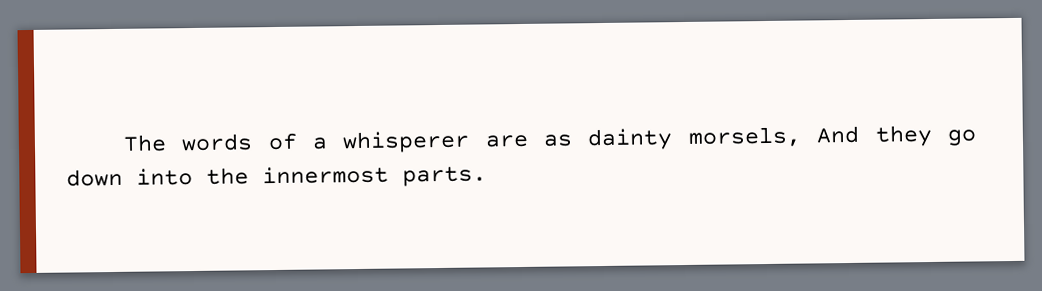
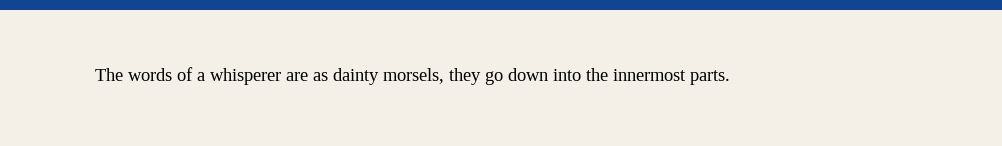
- The words of a whisperer are as dainty morsels, And they go down into the innermost parts.
+ The words of a whisperer are as dainty morsels, they go down into the innermost parts.

